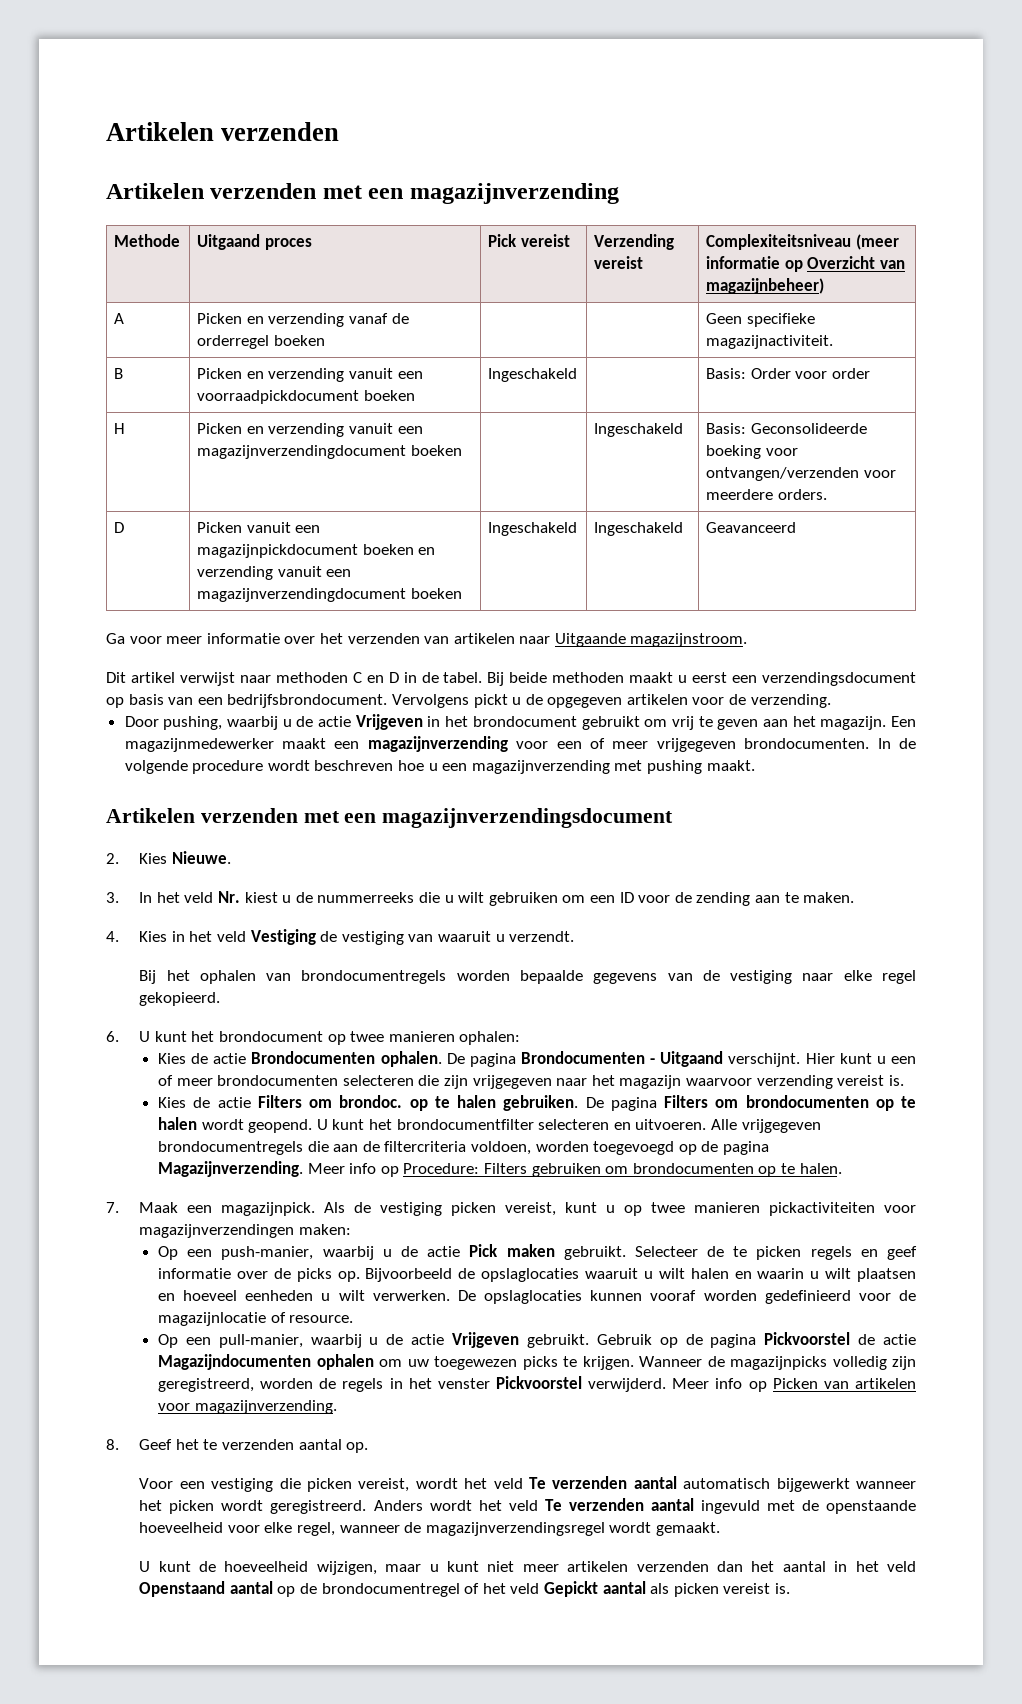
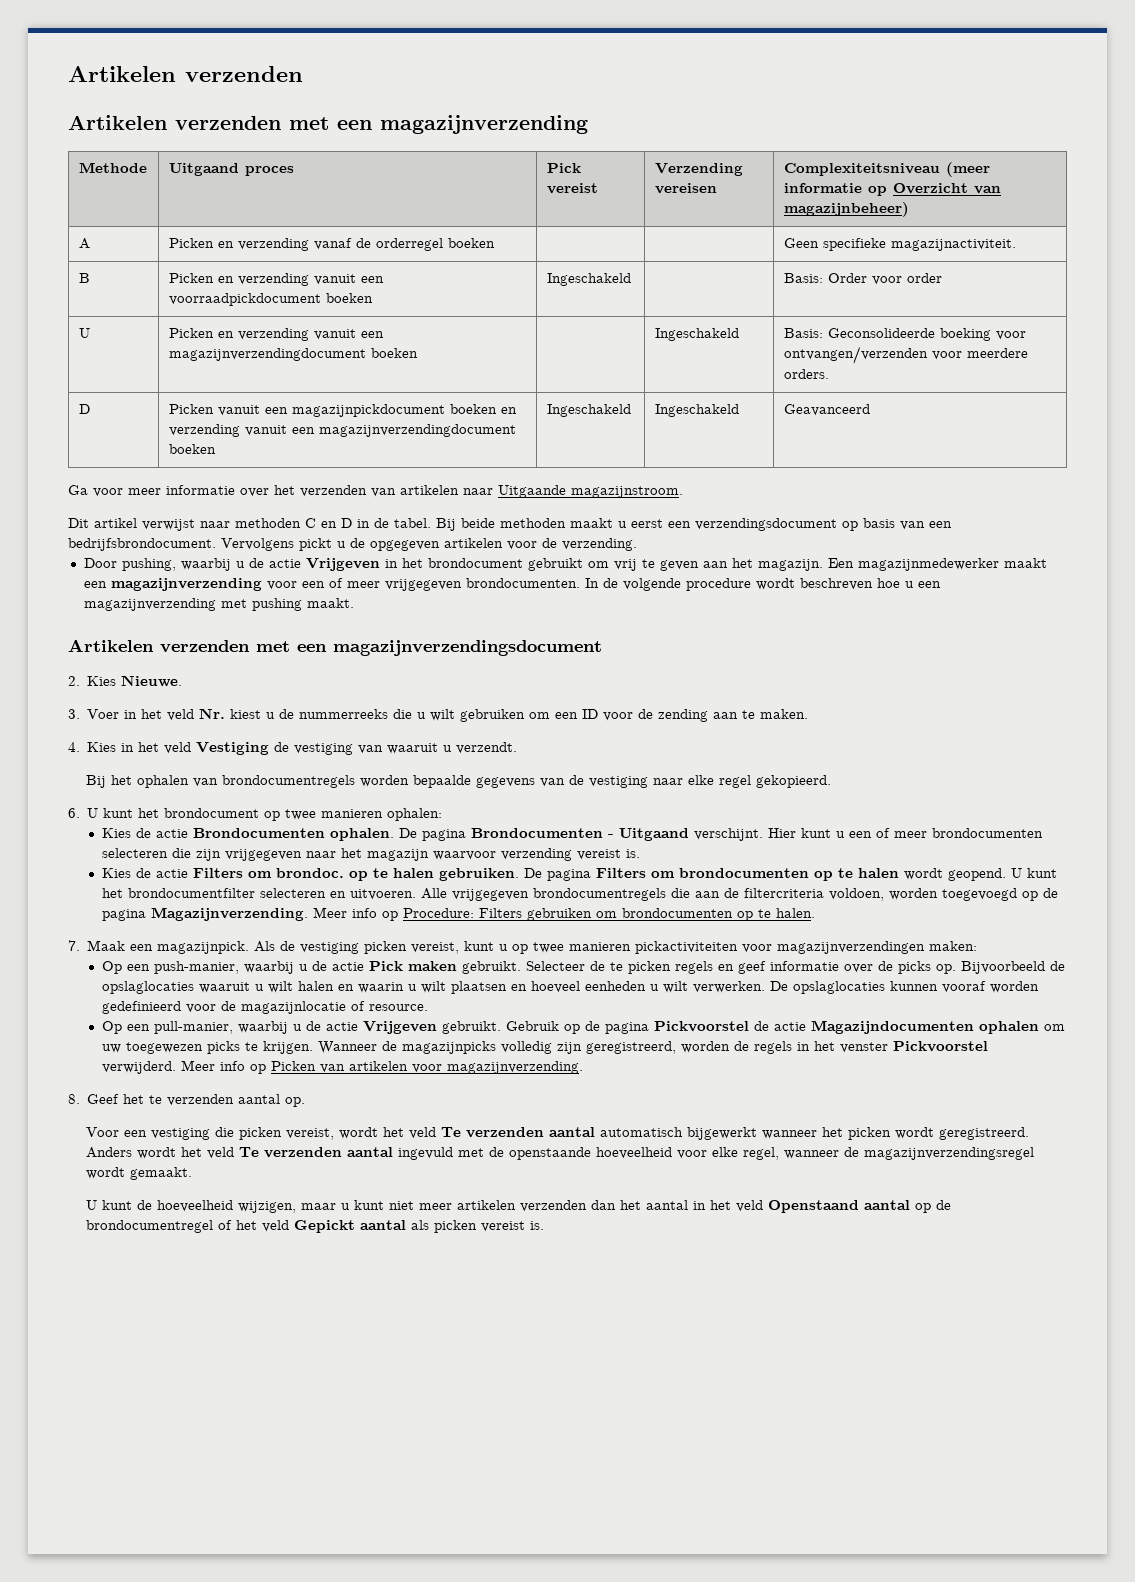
- Methode | Uitgaand proces | Pick vereist | Verzending vereist | Complexiteitsniveau (meer informatie op Overzicht van magazijnbeheer)
+ Methode | Uitgaand proces | Pick vereist | Verzending vereisen | Complexiteitsniveau (meer informatie op Overzicht van magazijnbeheer)
- H | Picken en verzending vanuit een magazijnverzendingdocument boeken | | Ingeschakeld | Basis: Geconsolideerde boeking voor ontvangen/verzenden voor meerdere orders.
+ U | Picken en verzending vanuit een magazijnverzendingdocument boeken | | Ingeschakeld | Basis: Geconsolideerde boeking voor ontvangen/verzenden voor meerdere orders.
- 3. In het veld Nr. kiest u de nummerreeks die u wilt gebruiken om een ID voor de zending aan te maken.
+ 3. Voer in het veld Nr. kiest u de nummerreeks die u wilt gebruiken om een ID voor de zending aan te maken.

